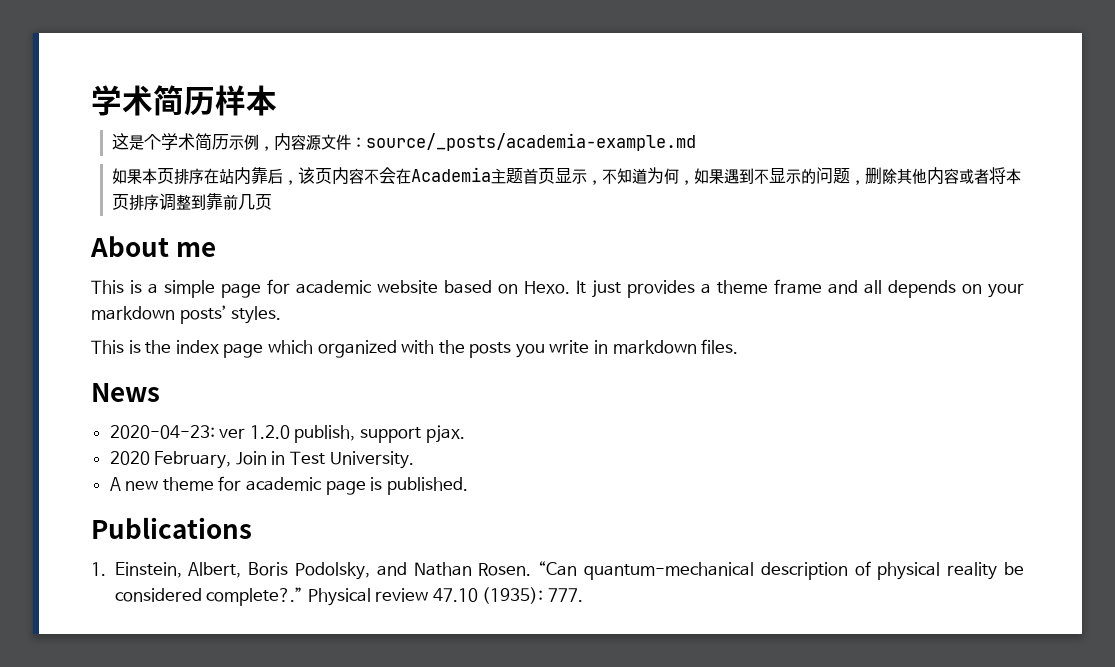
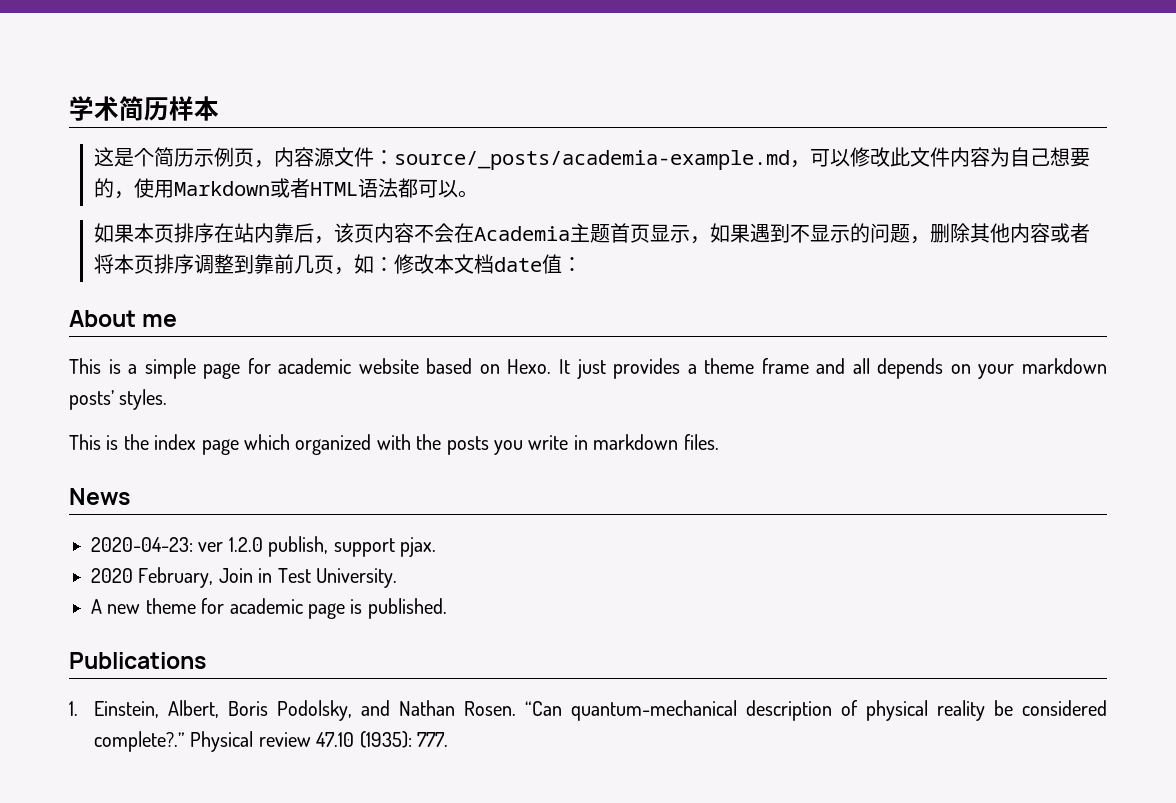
- 这是个学术简历示例，内容源文件：source/_posts/academia-example.md
+ 这是个简历示例页，内容源文件：source/_posts/academia-example.md，可以修改此文件内容为自己想要的，使用Markdown或者HTML语法都可以。
- 如果本页排序在站内靠后，该页内容不会在Academia主题首页显示，不知道为何，如果遇到不显示的问题，删除其他内容或者将本页排序调整到靠前几页
+ 如果本页排序在站内靠后，该页内容不会在Academia主题首页显示，如果遇到不显示的问题，删除其他内容或者将本页排序调整到靠前几页，如：修改本文档date值：

